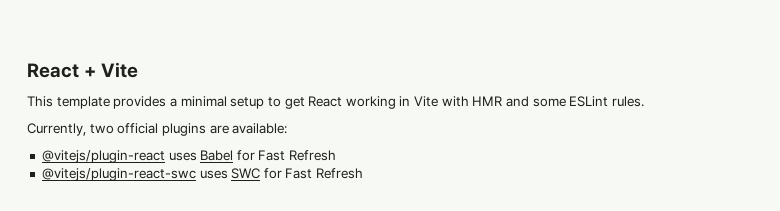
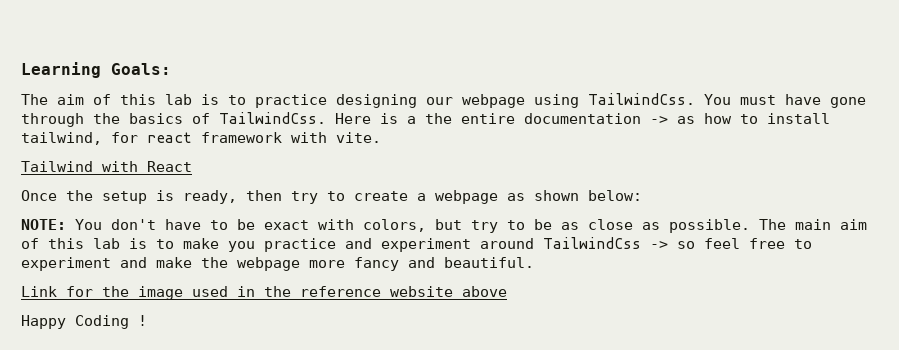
- React + Vite
- This template provides a minimal setup to get React working in Vite with HMR and some ESLint rules.
- Currently, two official plugins are available:
- @vitejs/plugin-react uses Babel for Fast Refresh
- @vitejs/plugin-react-swc uses SWC for Fast Refresh
+ Learning Goals:
+ The aim of this lab is to practice designing our webpage using TailwindCss. You must have gone through the basics of TailwindCss. Here is a the entire documentation -> as how to install tailwind, for react framework with vite.
+ Tailwind with React
+ Once the setup is ready, then try to create a webpage as shown below:
+ NOTE: You don't have to be exact with colors, but try to be as close as possible. The main aim of this lab is to make you practice and experiment around TailwindCss -> so feel free to experiment and make the webpage more fancy and beautiful.
+ Link for the image used in the reference website above
+ Happy Coding !

